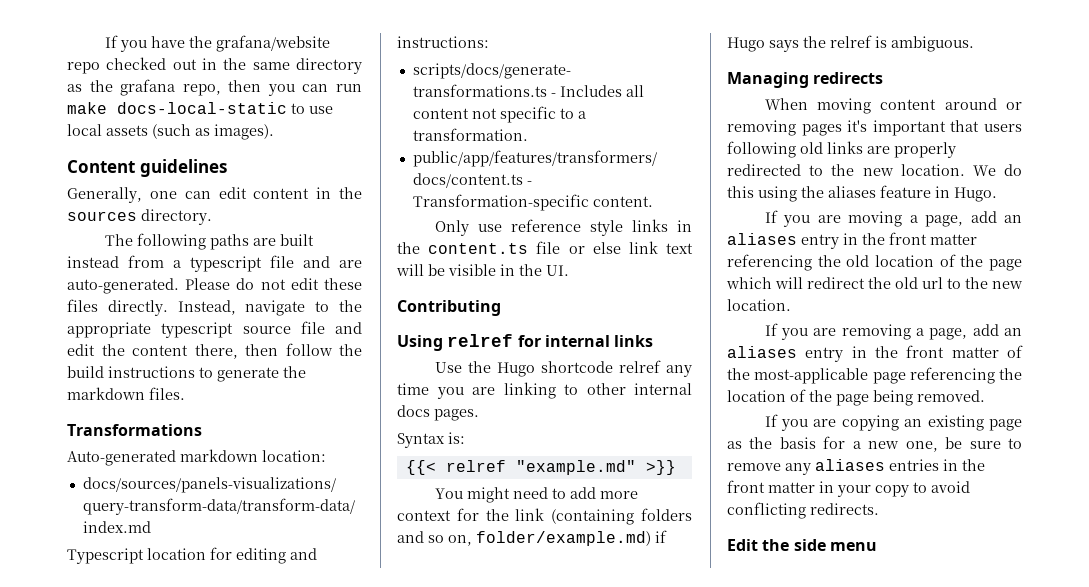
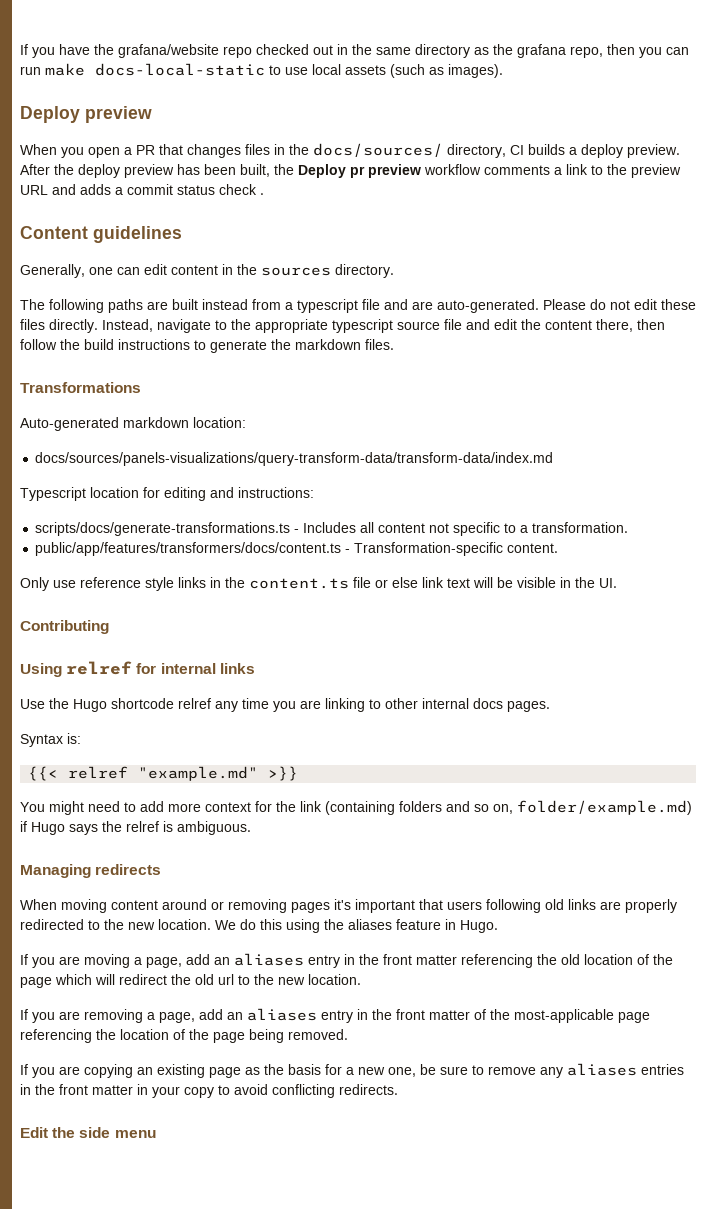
+ Deploy preview
+ When you open a PR that changes files in the docs/sources/ directory, CI builds a deploy preview. After the deploy preview has been built, the Deploy pr preview workflow comments a link to the preview URL and adds a commit status check .

